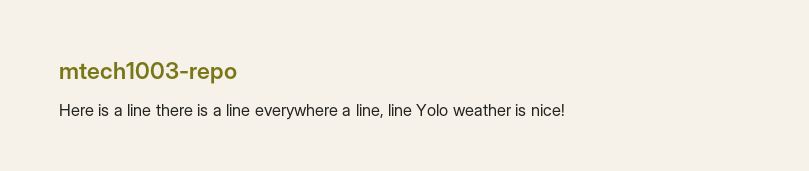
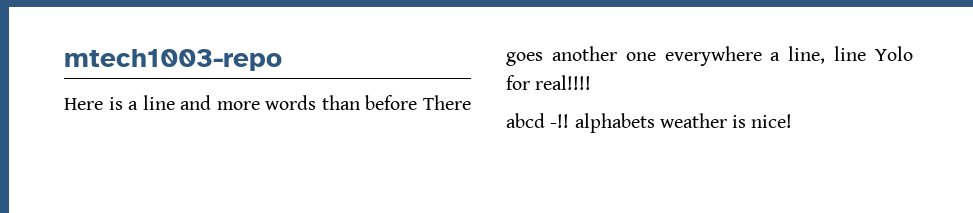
- Here is a line there is a line everywhere a line, line Yolo weather is nice!
+ Here is a line and more words than before There goes another one everywhere a line, line Yolo for real!!!!
+ abcd -!! alphabets weather is nice!

